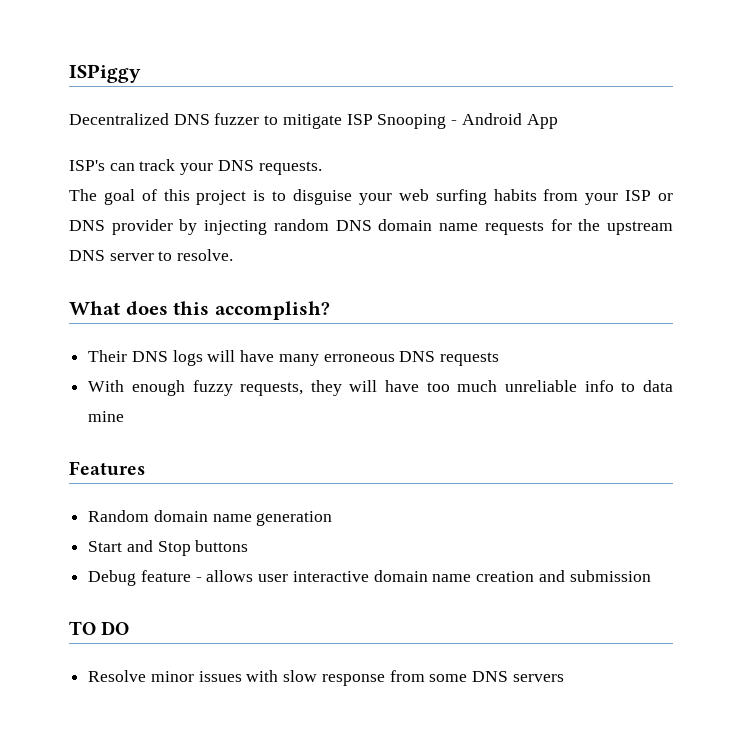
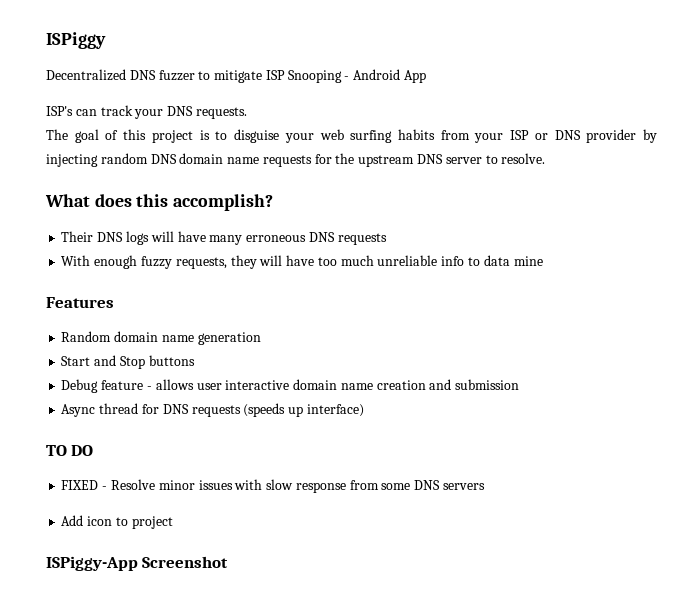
+ Async thread for DNS requests (speeds up interface)
- Resolve minor issues with slow response from some DNS servers
+ FIXED - Resolve minor issues with slow response from some DNS servers
+ Add icon to project
+ ISPiggy-App Screenshot

